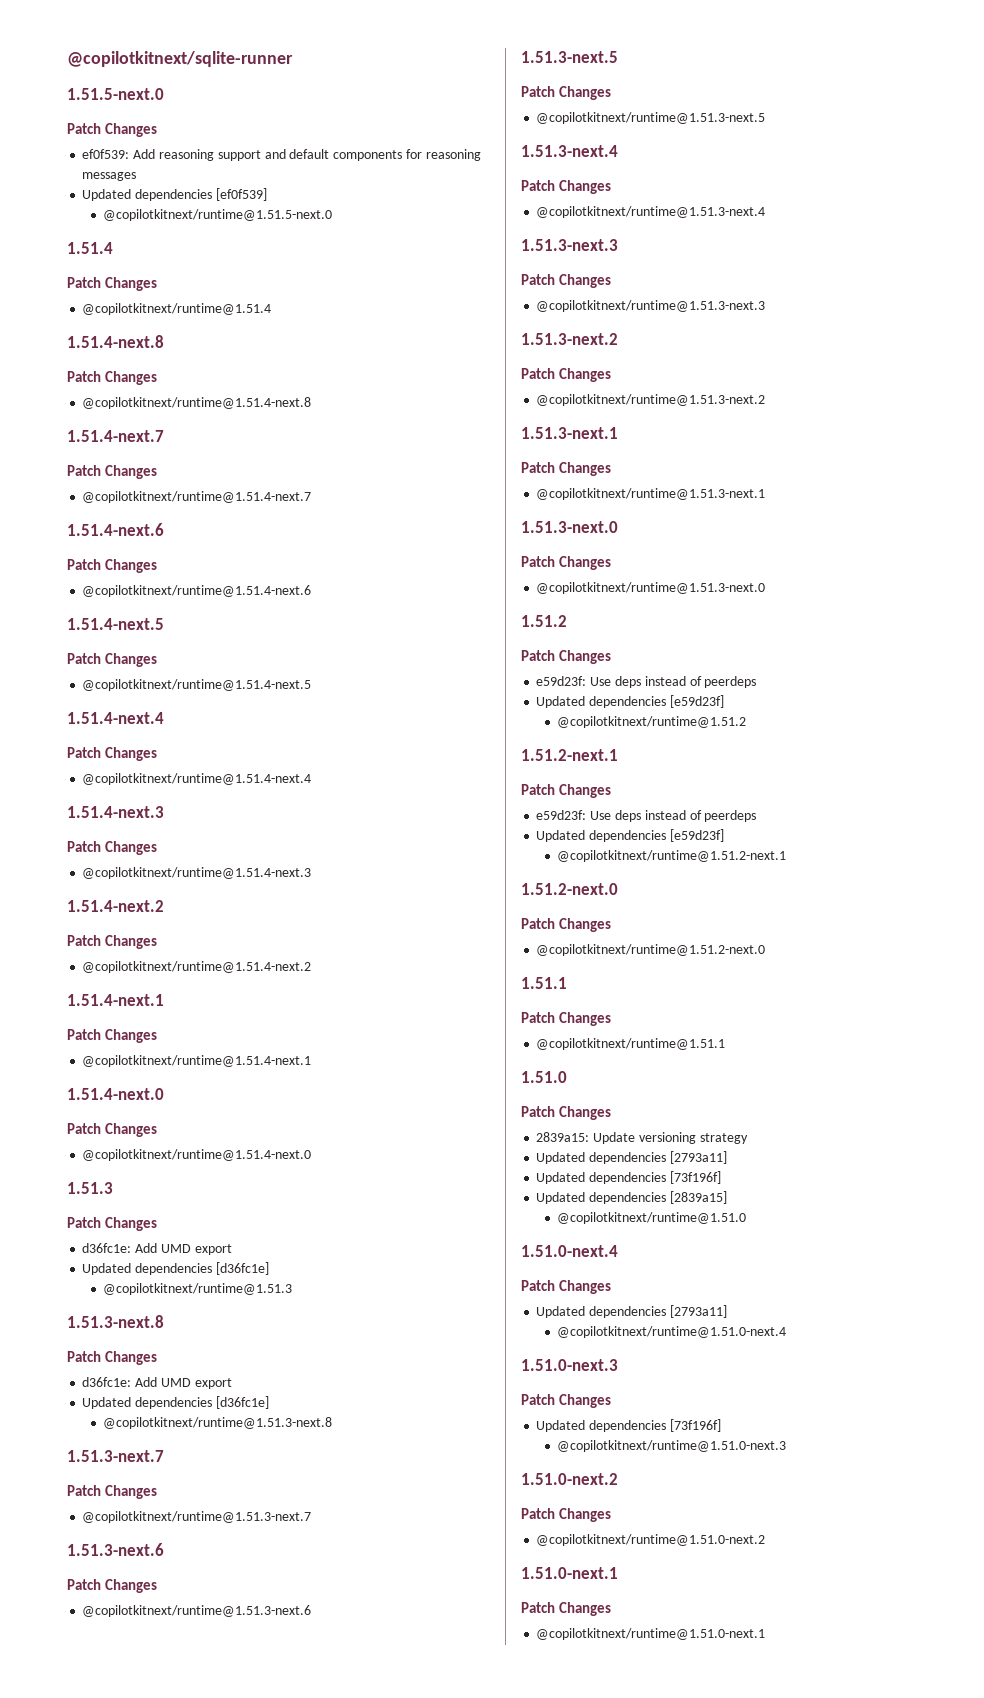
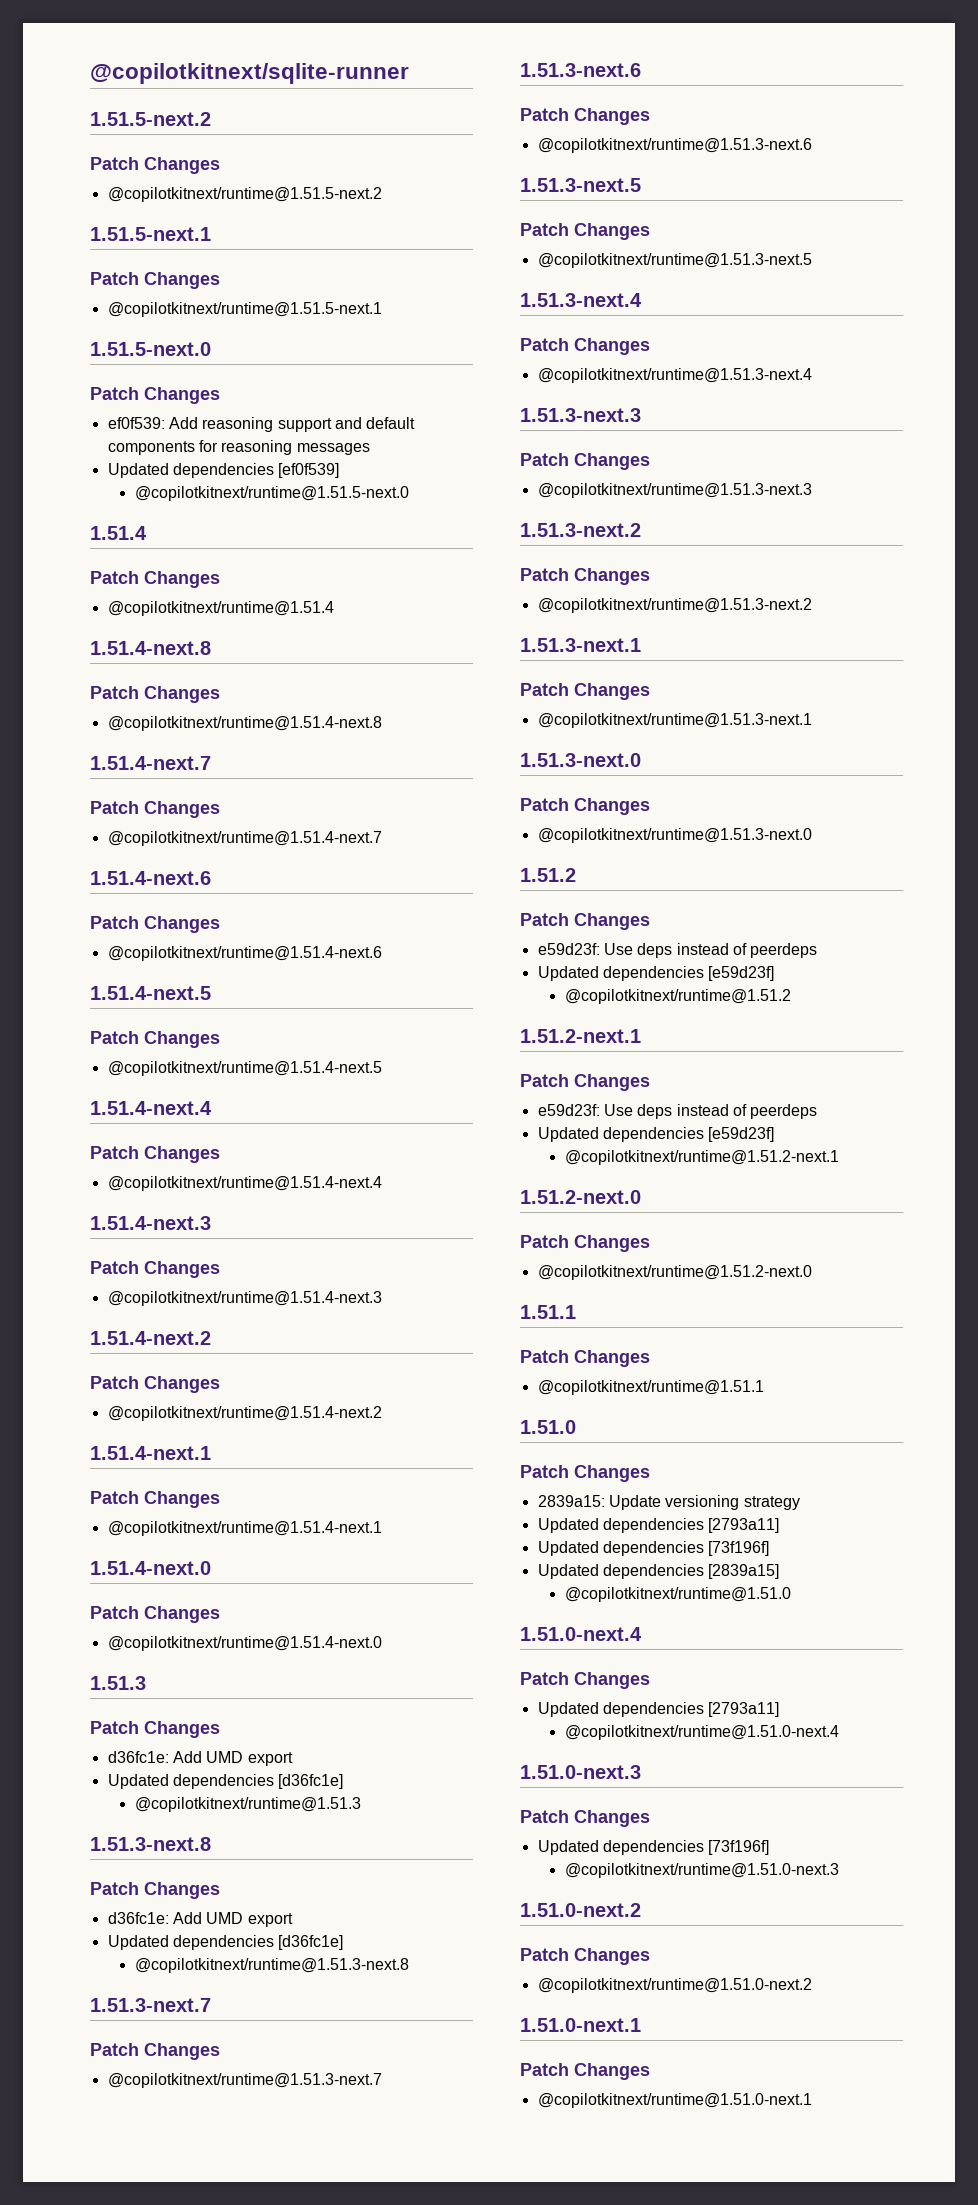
+ 1.51.5-next.2
+ Patch Changes
+ @copilotkitnext/runtime@1.51.5-next.2
+ 1.51.5-next.1
+ Patch Changes
+ @copilotkitnext/runtime@1.51.5-next.1

